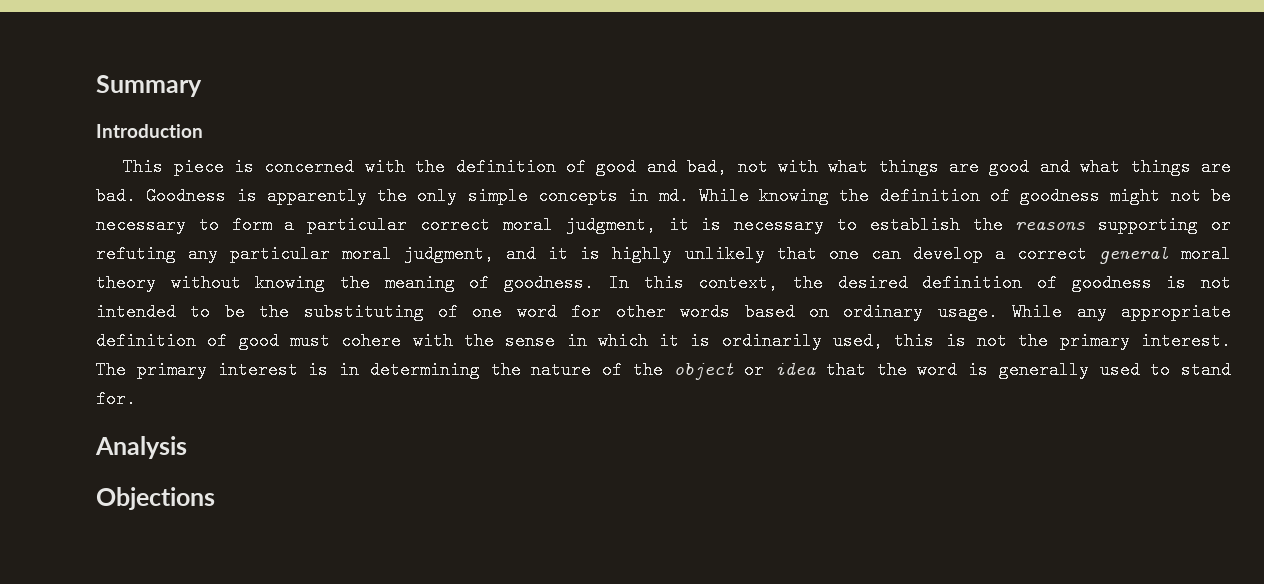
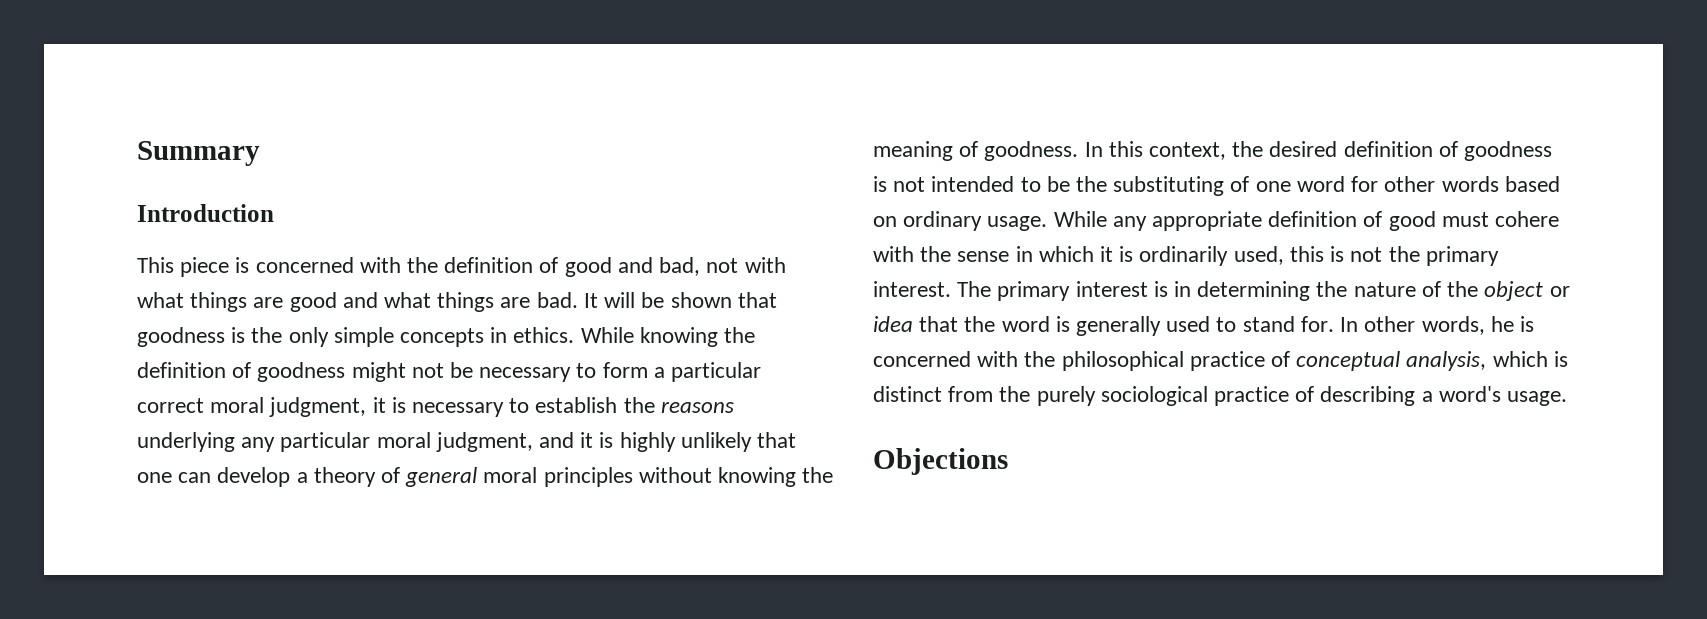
- Goodness is apparently the only simple concepts in md.
+ It will be shown that goodness is the only simple concepts in ethics.
- While knowing the definition of goodness might not be necessary to form a particular correct moral judgment, it is necessary to establish the reasons supporting or refuting any particular moral judgment, and it is highly unlikely that one can develop a correct general moral theory without knowing the meaning of goodness.
+ While knowing the definition of goodness might not be necessary to form a particular correct moral judgment, it is necessary to establish the reasons underlying any particular moral judgment, and it is highly unlikely that one can develop a theory of general moral principles without knowing the meaning of goodness.
- The primary interest is in determining the nature of the object or idea that the word is generally used to stand for.
- Analysis
+ The primary interest is in determining the nature of the object or idea that the word is generally used to stand for. In other words, he is concerned with the philosophical practice of conceptual analysis, which is distinct from the purely sociological practice of describing a word's usage.

